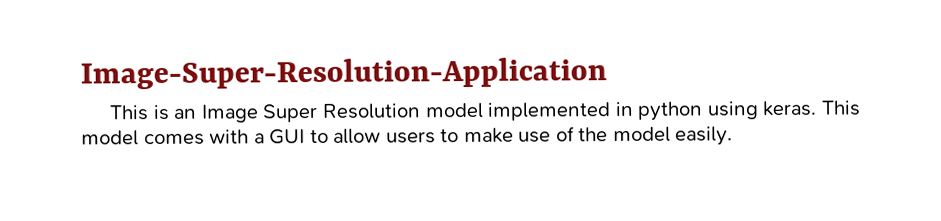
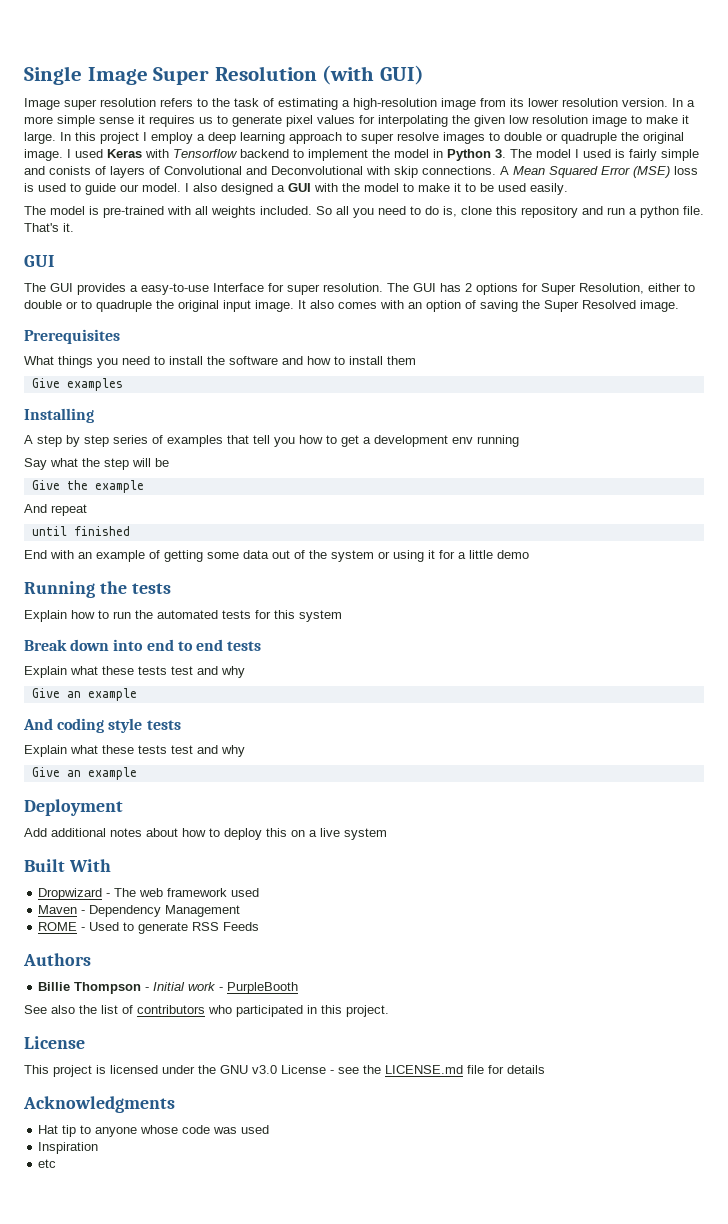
- Image-Super-Resolution-Application
- This is an Image Super Resolution model implemented in python using keras. This model comes with a GUI to allow users to make use of the model easily.
+ Single Image Super Resolution (with GUI)
+ Image super resolution refers to the task of estimating a high-resolution image from its lower resolution version. In a more simple sense it requires us to generate pixel values for interpolating the given low resolution image to make it large. In this project I employ a deep learning approach to super resolve images to double or quadruple the original image. I used Keras with Tensorflow backend to implement the model in Python 3. The model I used is fairly simple and conists of layers of Convolutional and Deconvolutional with skip connections. A Mean Squared Error (MSE) loss is used to guide our model. I also designed a GUI with the model to make it to be used easily.
+ The model is pre-trained with all weights included. So all you need to do is, clone this repository and run a python file. That's it.
+ GUI
+ The GUI provides a easy-to-use Interface for super resolution. The GUI has 2 options for Super Resolution, either to double or to quadruple the original input image. It also comes with an option of saving the Super Resolved image.
+ Prerequisites
+ What things you need to install the software and how to install them
+ Give examples
+ Installing
+ A step by step series of examples that tell you how to get a development env running
+ Say what the step will be
+ Give the example
+ And repeat
+ until finished
+ End with an example of getting some data out of the system or using it for a little demo
+ Running the tests
+ Explain how to run the automated tests for this system
+ Break down into end to end tests
+ Explain what these tests test and why
+ Give an example
+ And coding style tests
+ Explain what these tests test and why
+ Give an example
+ Deployment
+ Add additional notes about how to deploy this on a live system
+ Built With
+ Dropwizard - The web framework used
+ Maven - Dependency Management
+ ROME - Used to generate RSS Feeds
+ Authors
+ Billie Thompson - Initial work - PurpleBooth
+ See also the list of contributors who participated in this project.
+ License
+ This project is licensed under the GNU v3.0 License - see the LICENSE.md file for details
+ Acknowledgments
+ Hat tip to anyone whose code was used
+ Inspiration
+ etc

